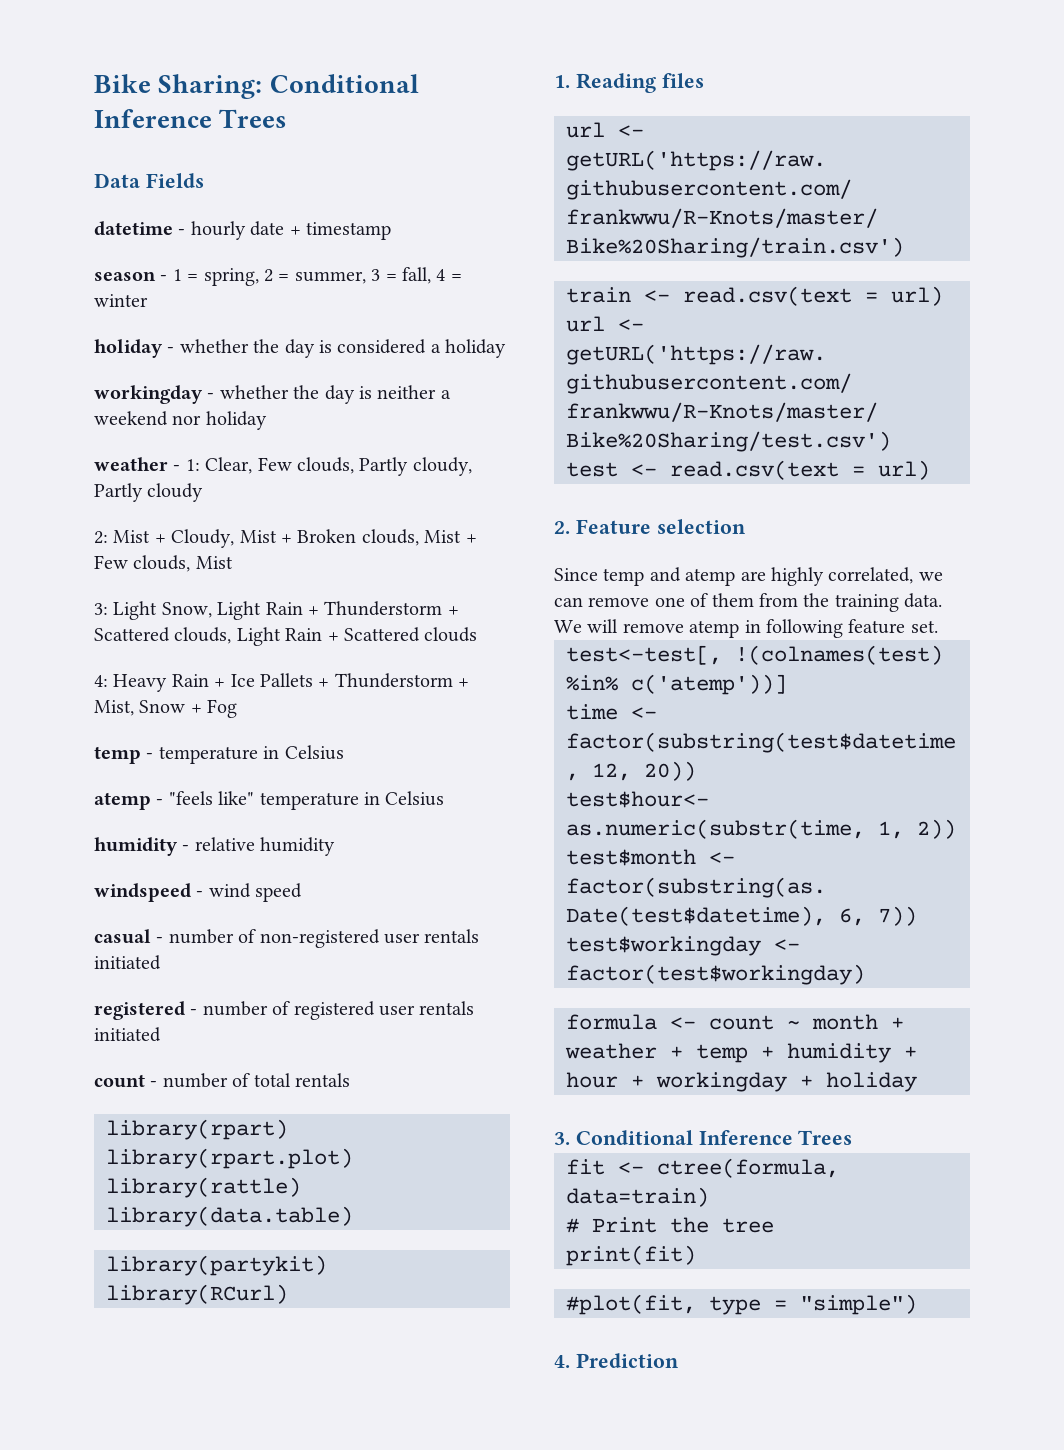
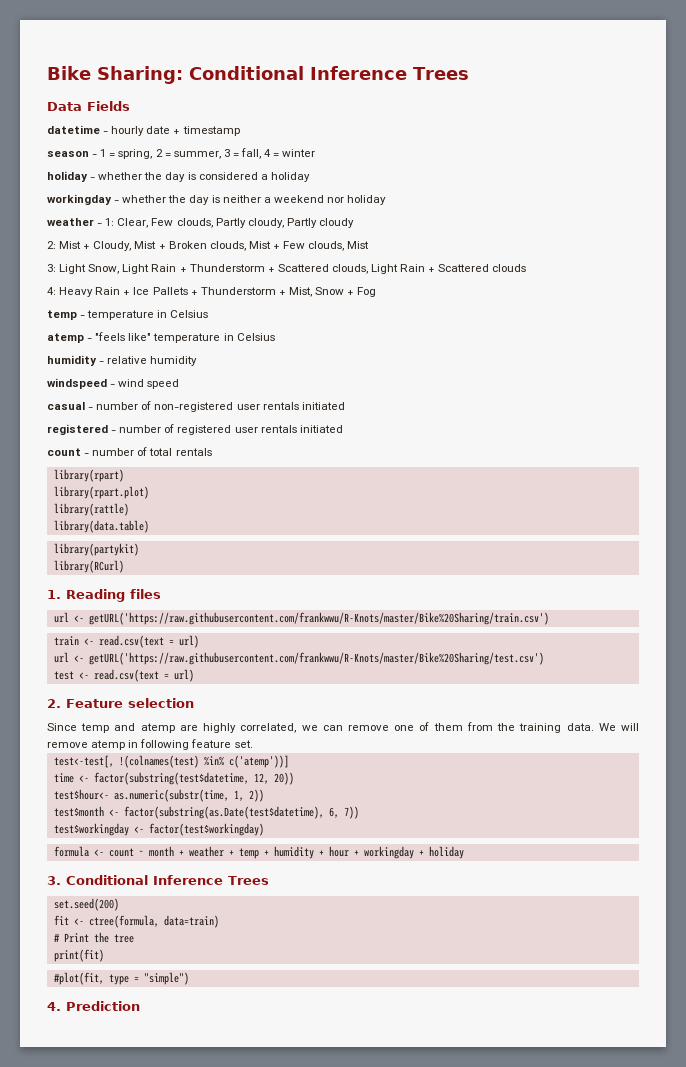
+ set.seed(200)

